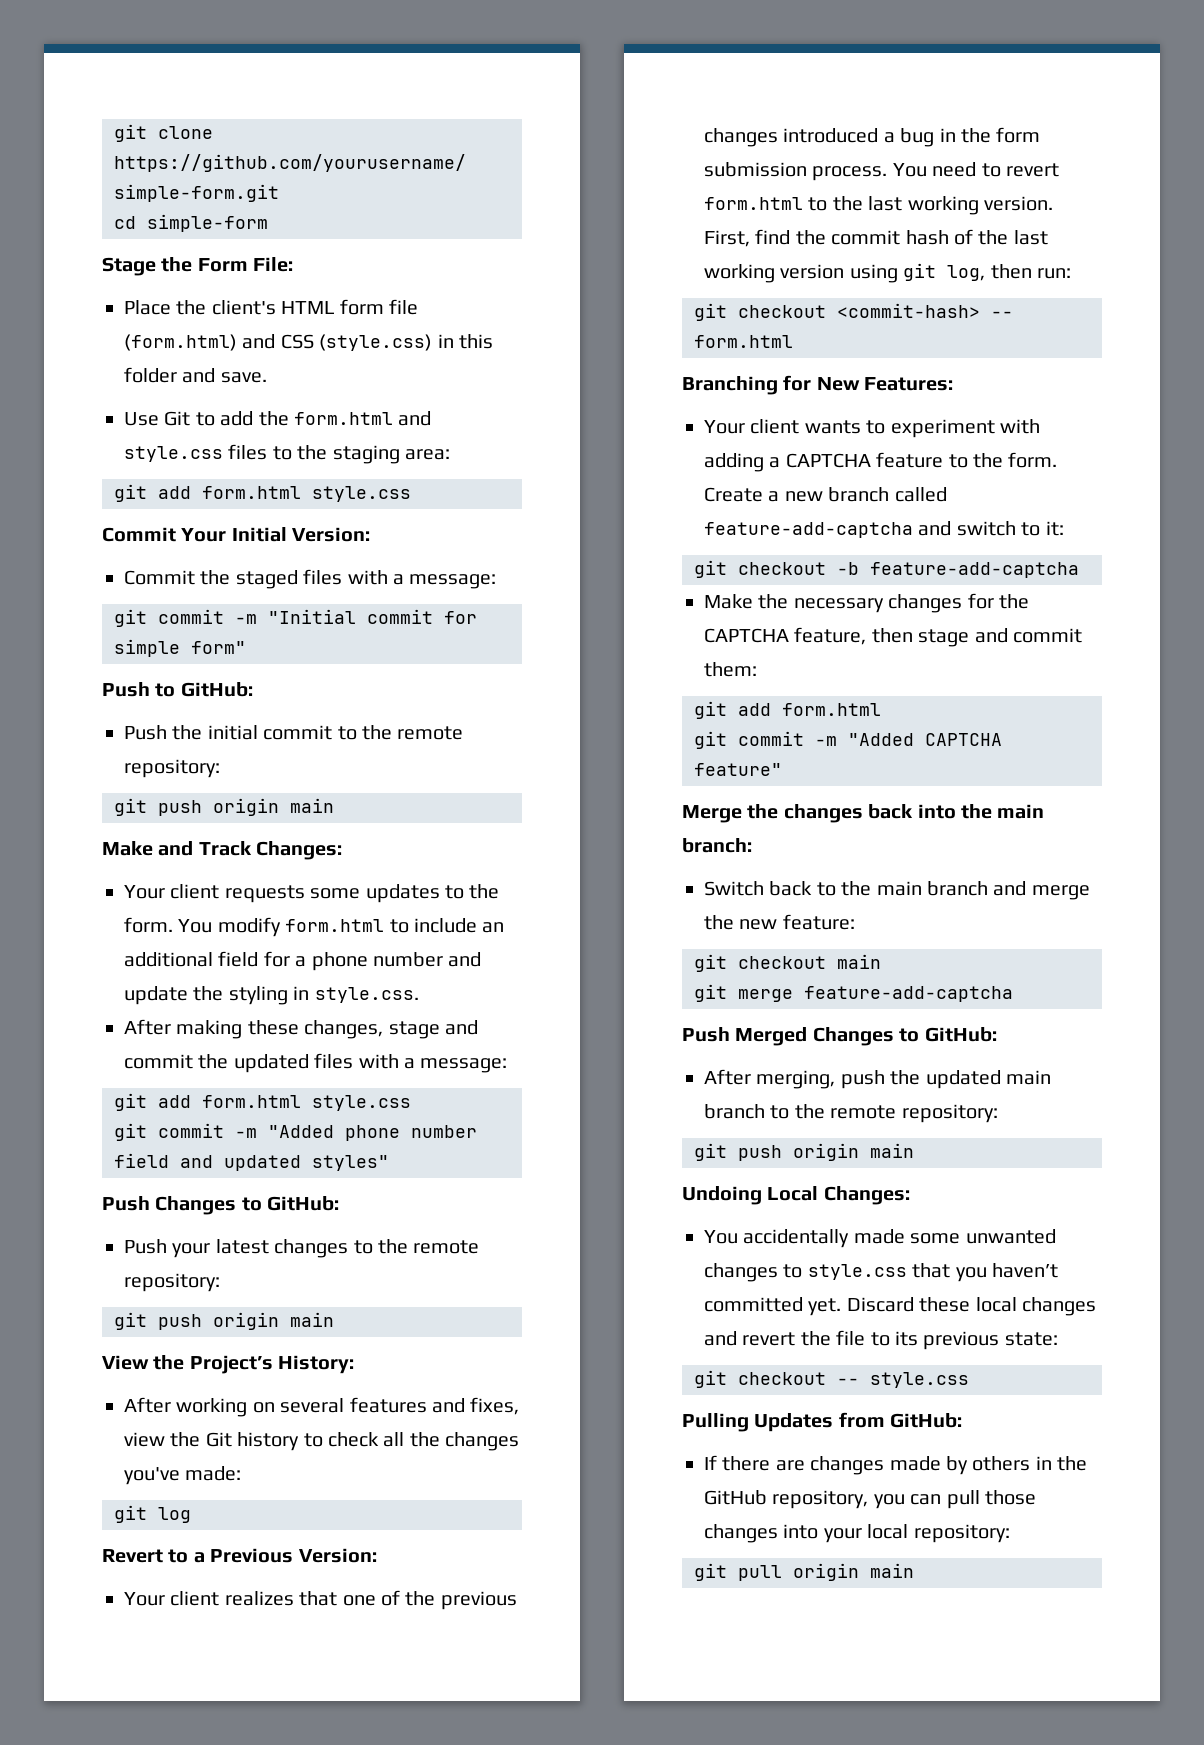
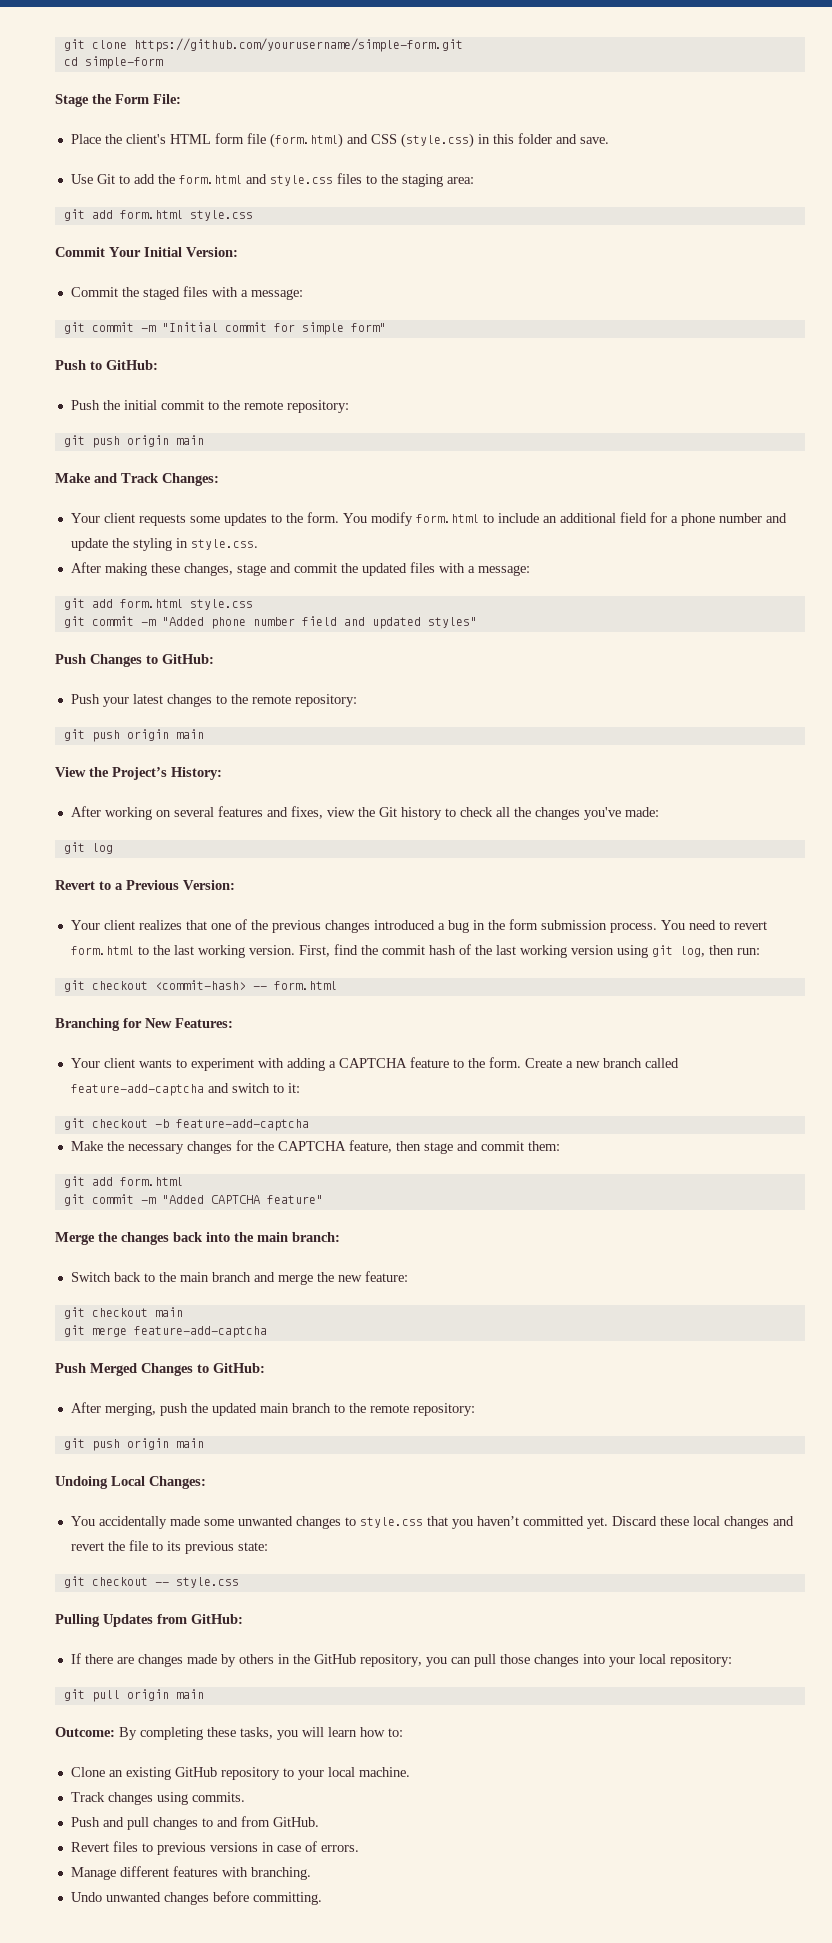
+ Outcome: By completing these tasks, you will learn how to:
+ Clone an existing GitHub repository to your local machine.
+ Track changes using commits.
+ Push and pull changes to and from GitHub.
+ Revert files to previous versions in case of errors.
+ Manage different features with branching.
+ Undo unwanted changes before committing.

